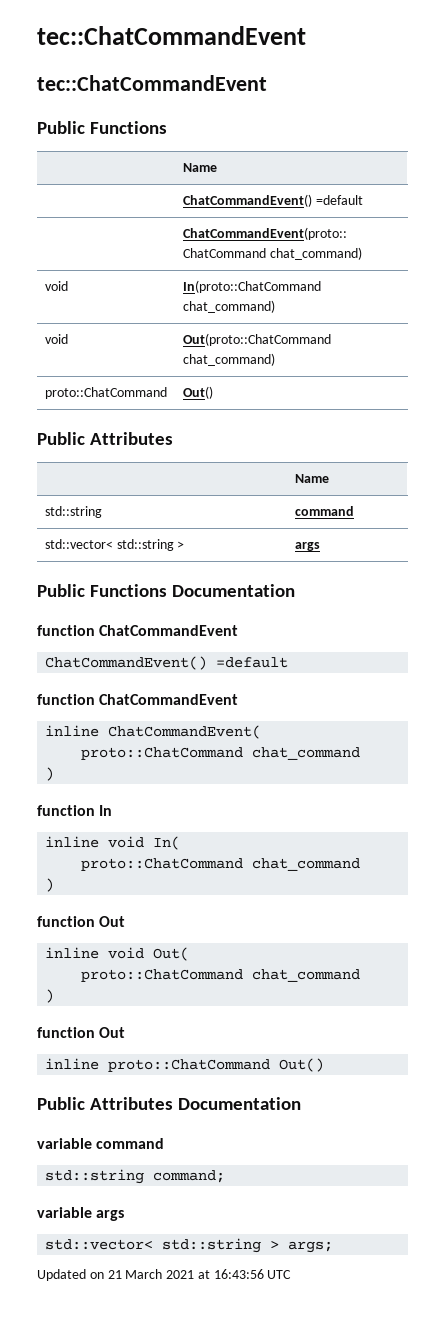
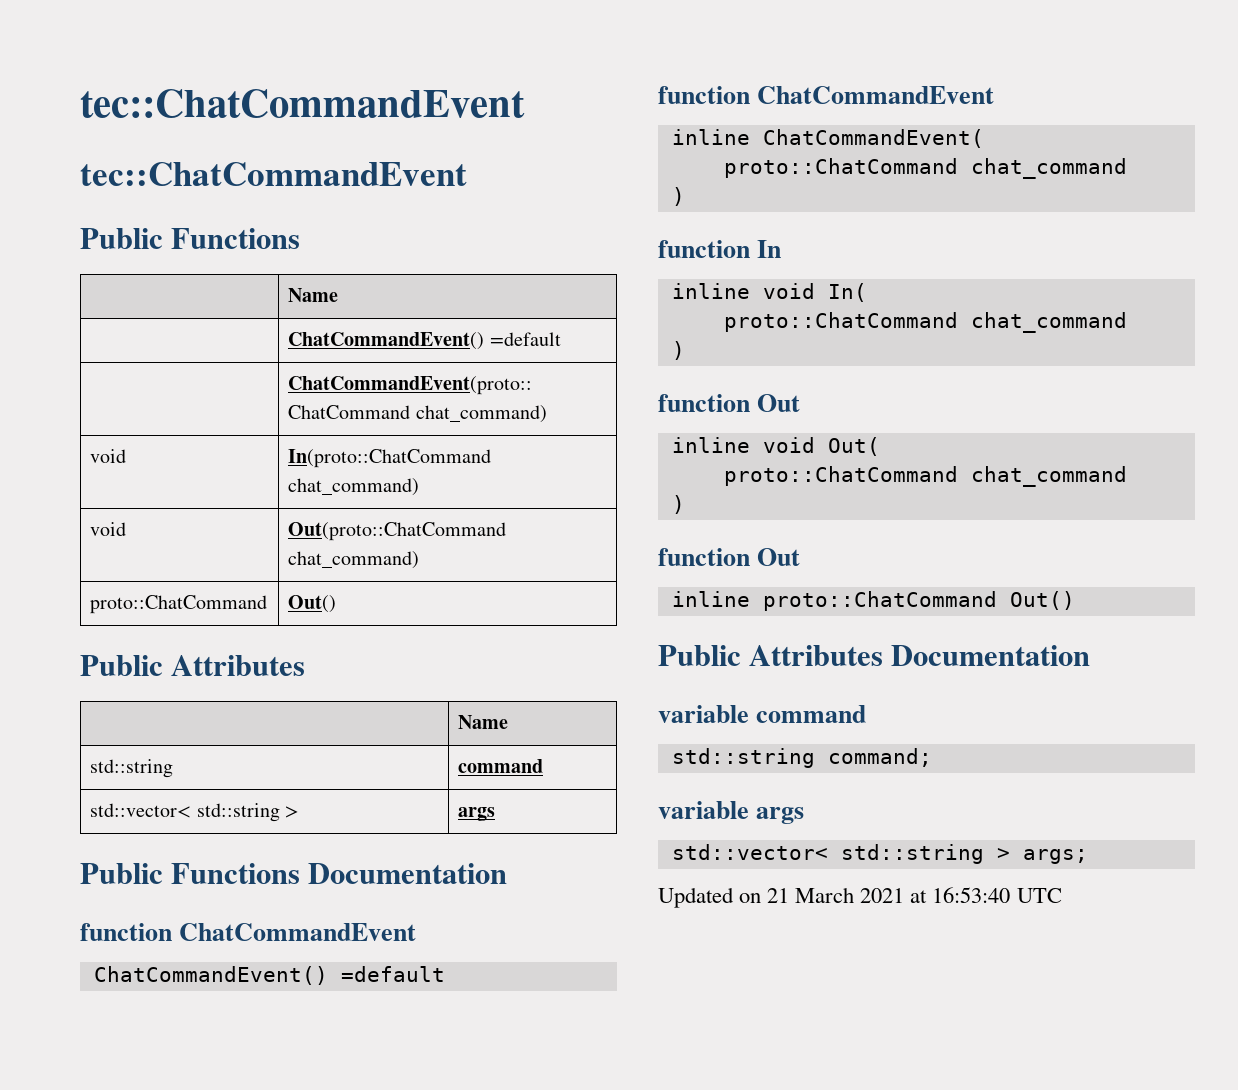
- Updated on 21 March 2021 at 16:43:56 UTC
+ Updated on 21 March 2021 at 16:53:40 UTC

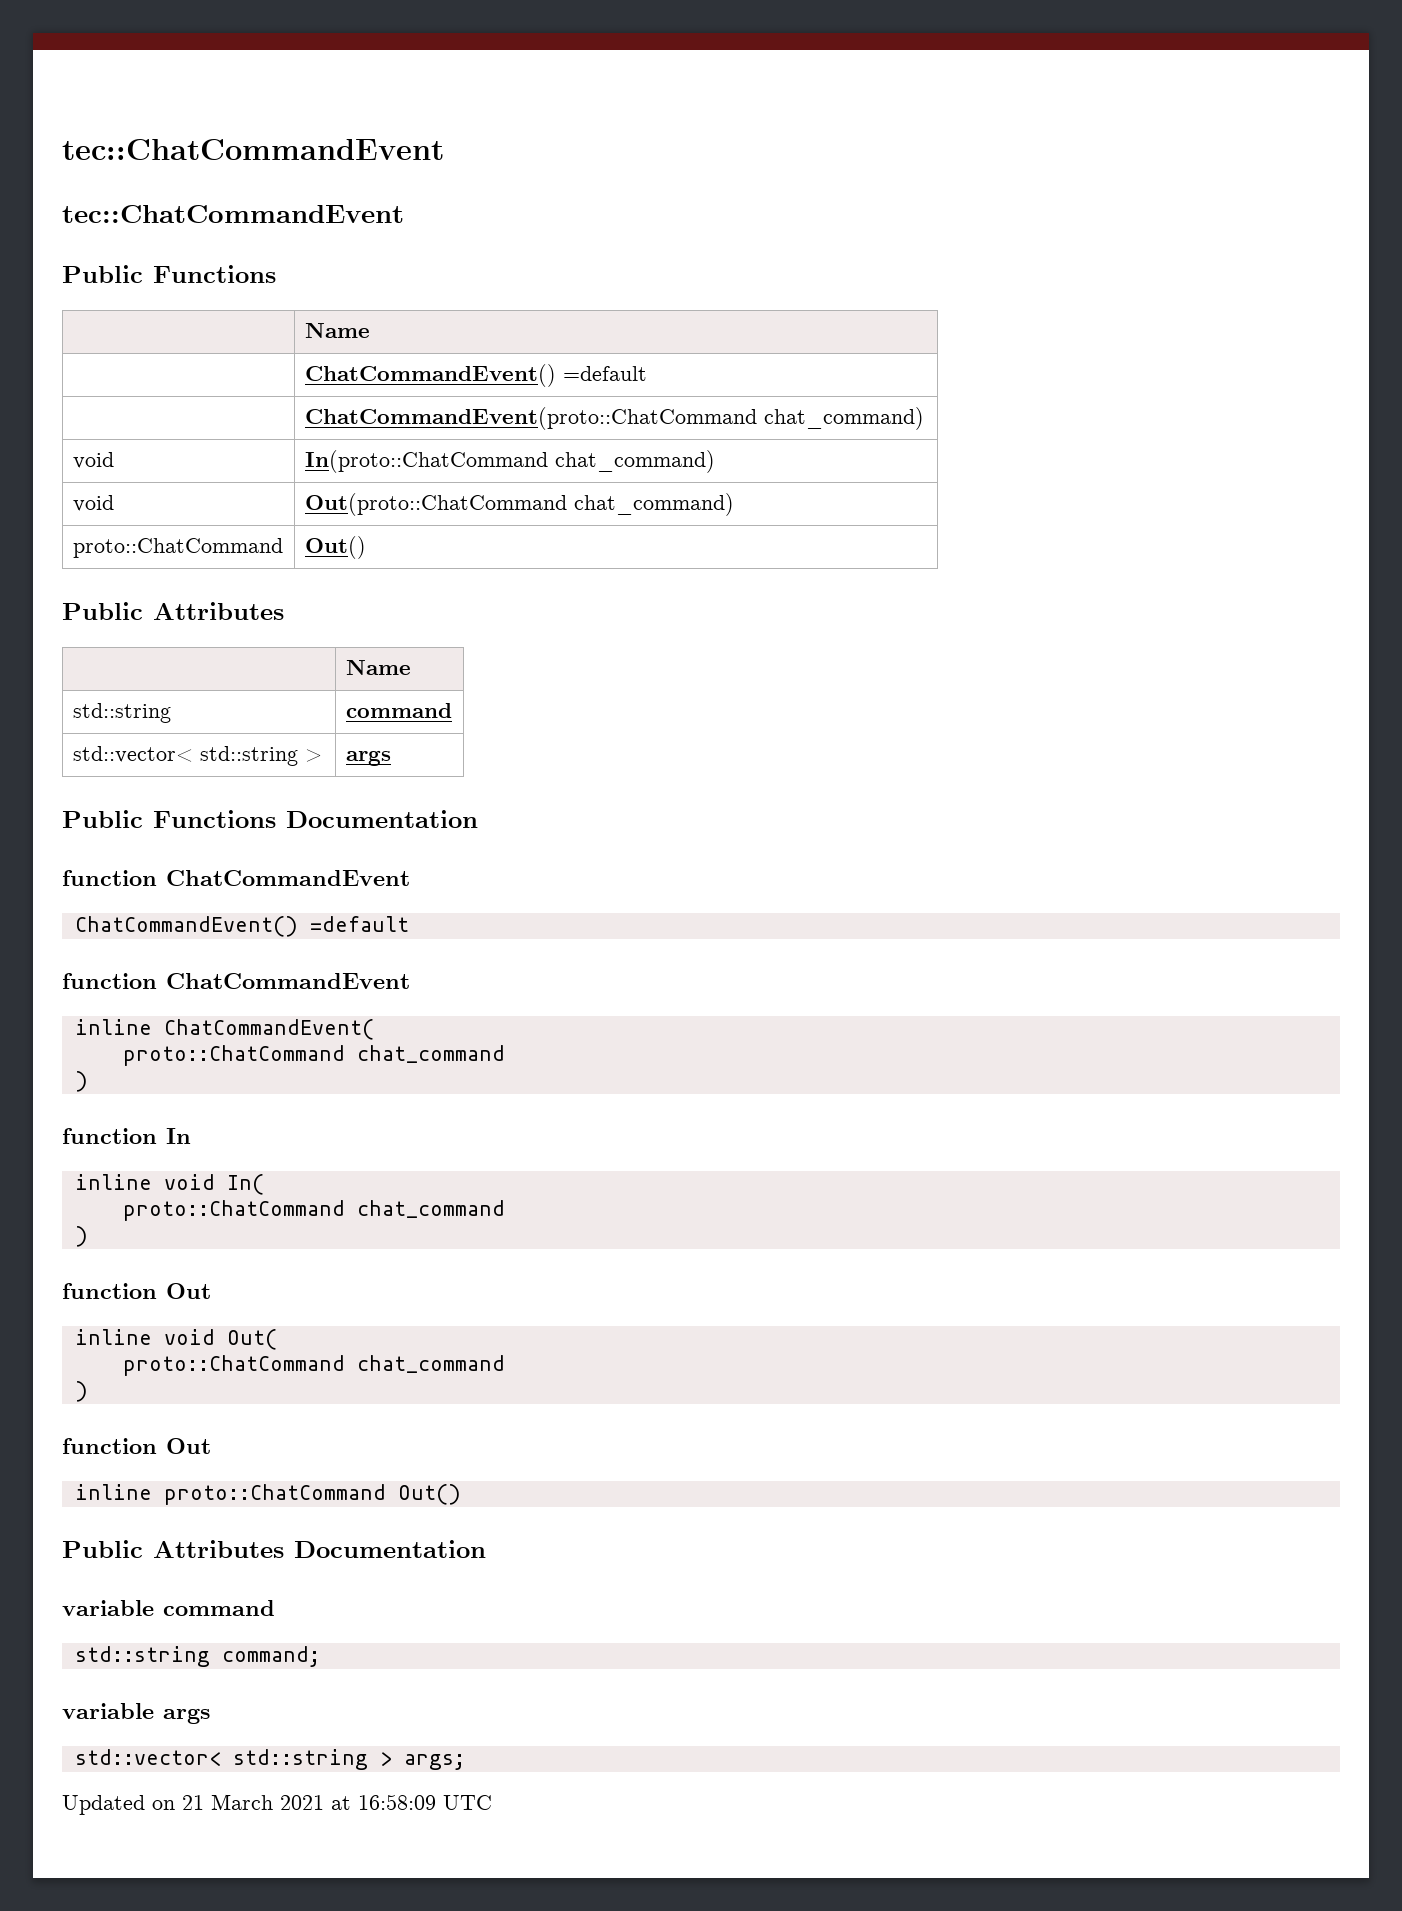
- Updated on 21 March 2021 at 16:53:40 UTC
+ Updated on 21 March 2021 at 16:58:09 UTC

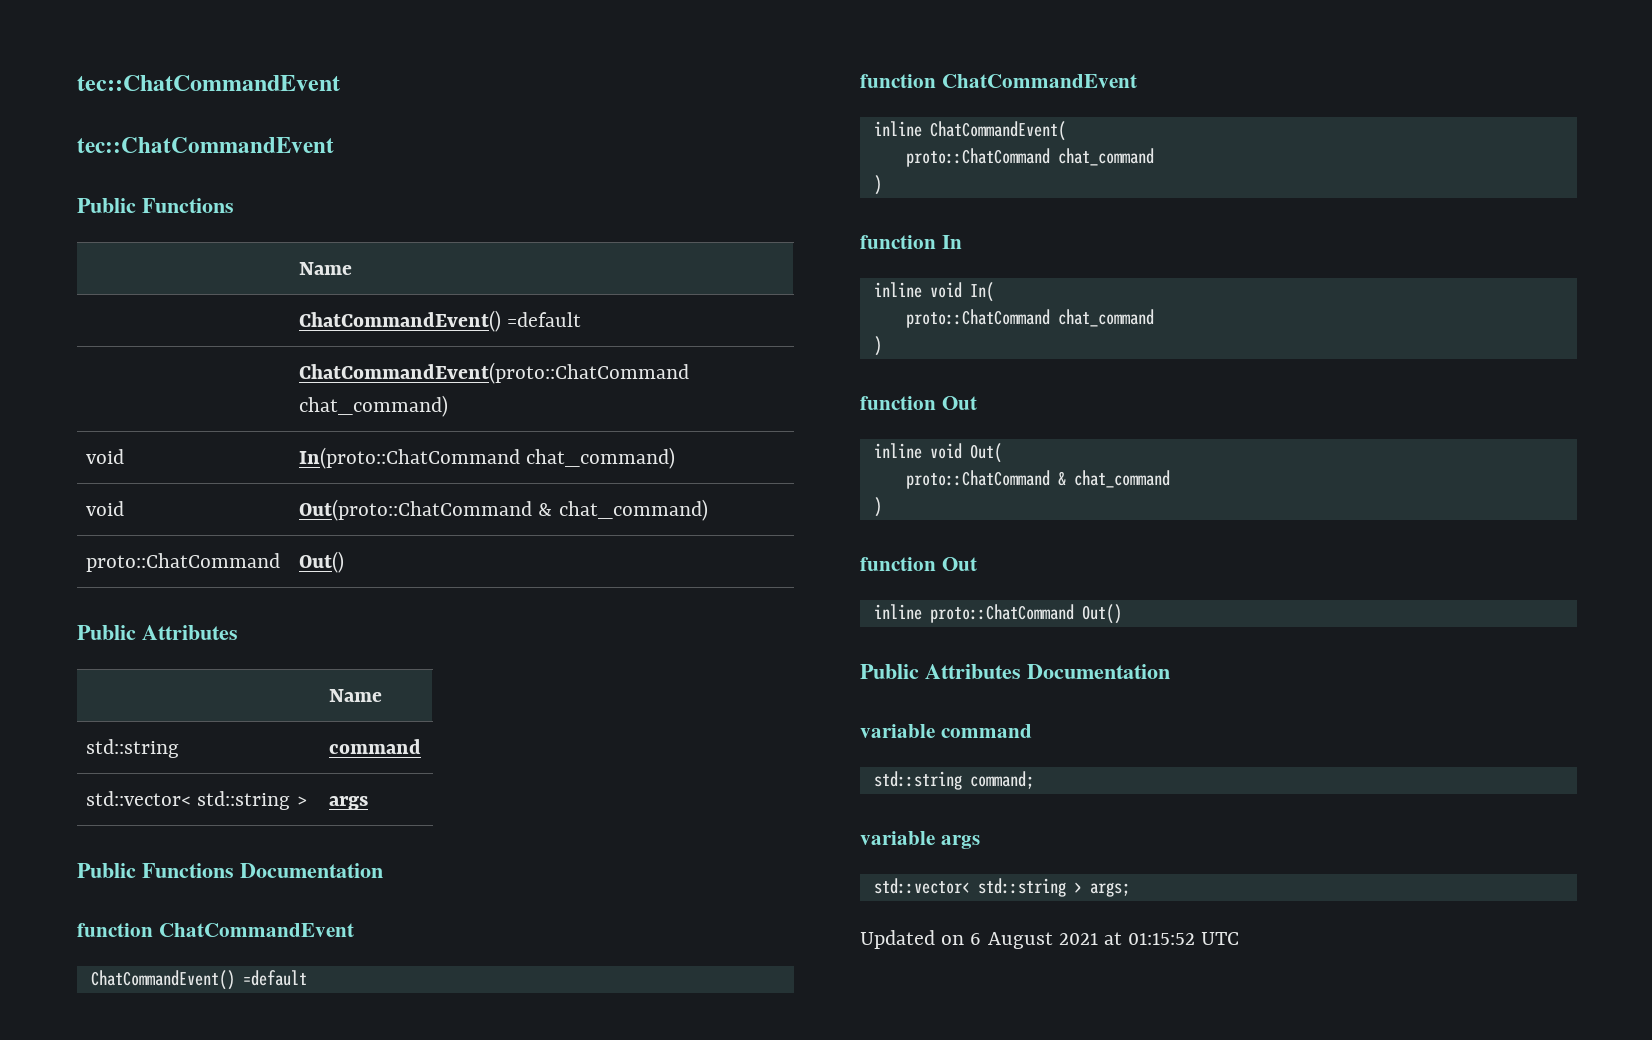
- void | Out(proto::ChatCommand chat_command)
+ void | Out(proto::ChatCommand & chat_command)
  inline void Out(
- proto::ChatCommand chat_command
+ proto::ChatCommand & chat_command
- Updated on 21 March 2021 at 16:58:09 UTC
+ Updated on 6 August 2021 at 01:15:52 UTC

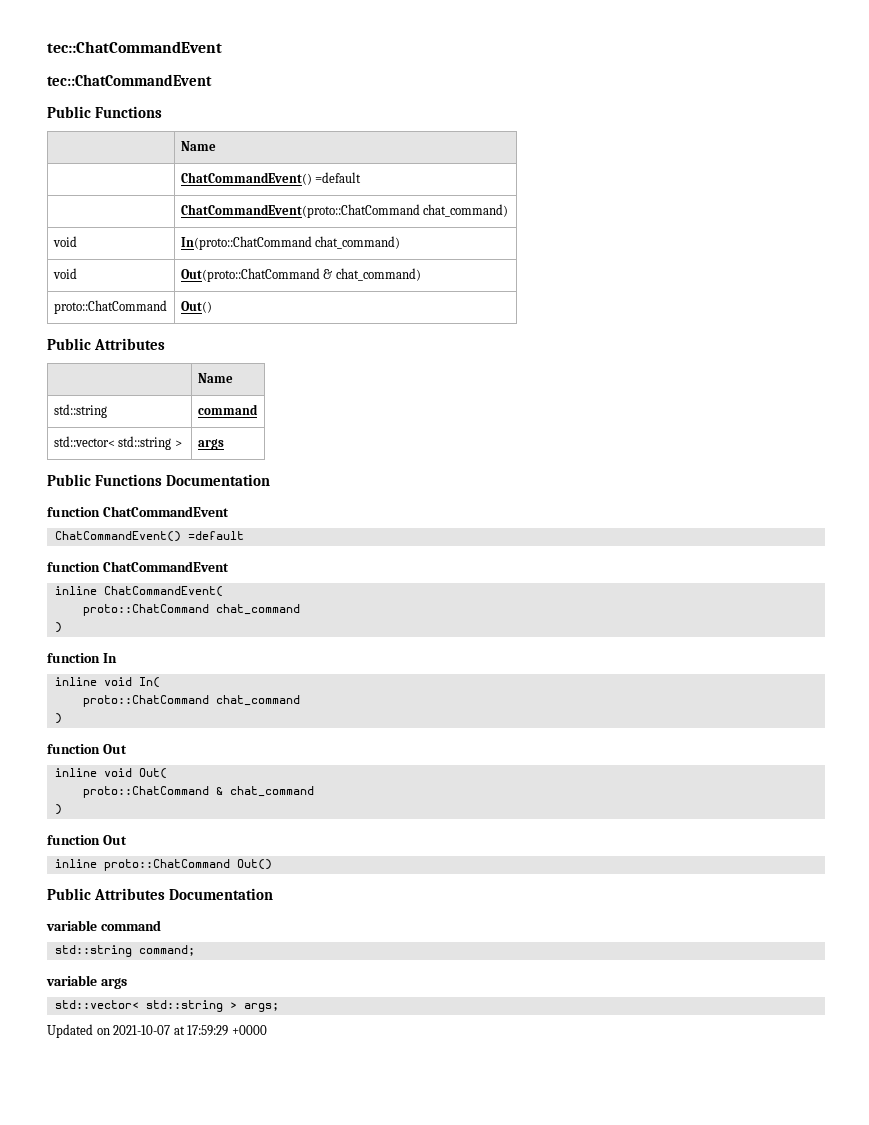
- Updated on 6 August 2021 at 01:15:52 UTC
+ Updated on 2021-10-07 at 17:59:29 +0000

